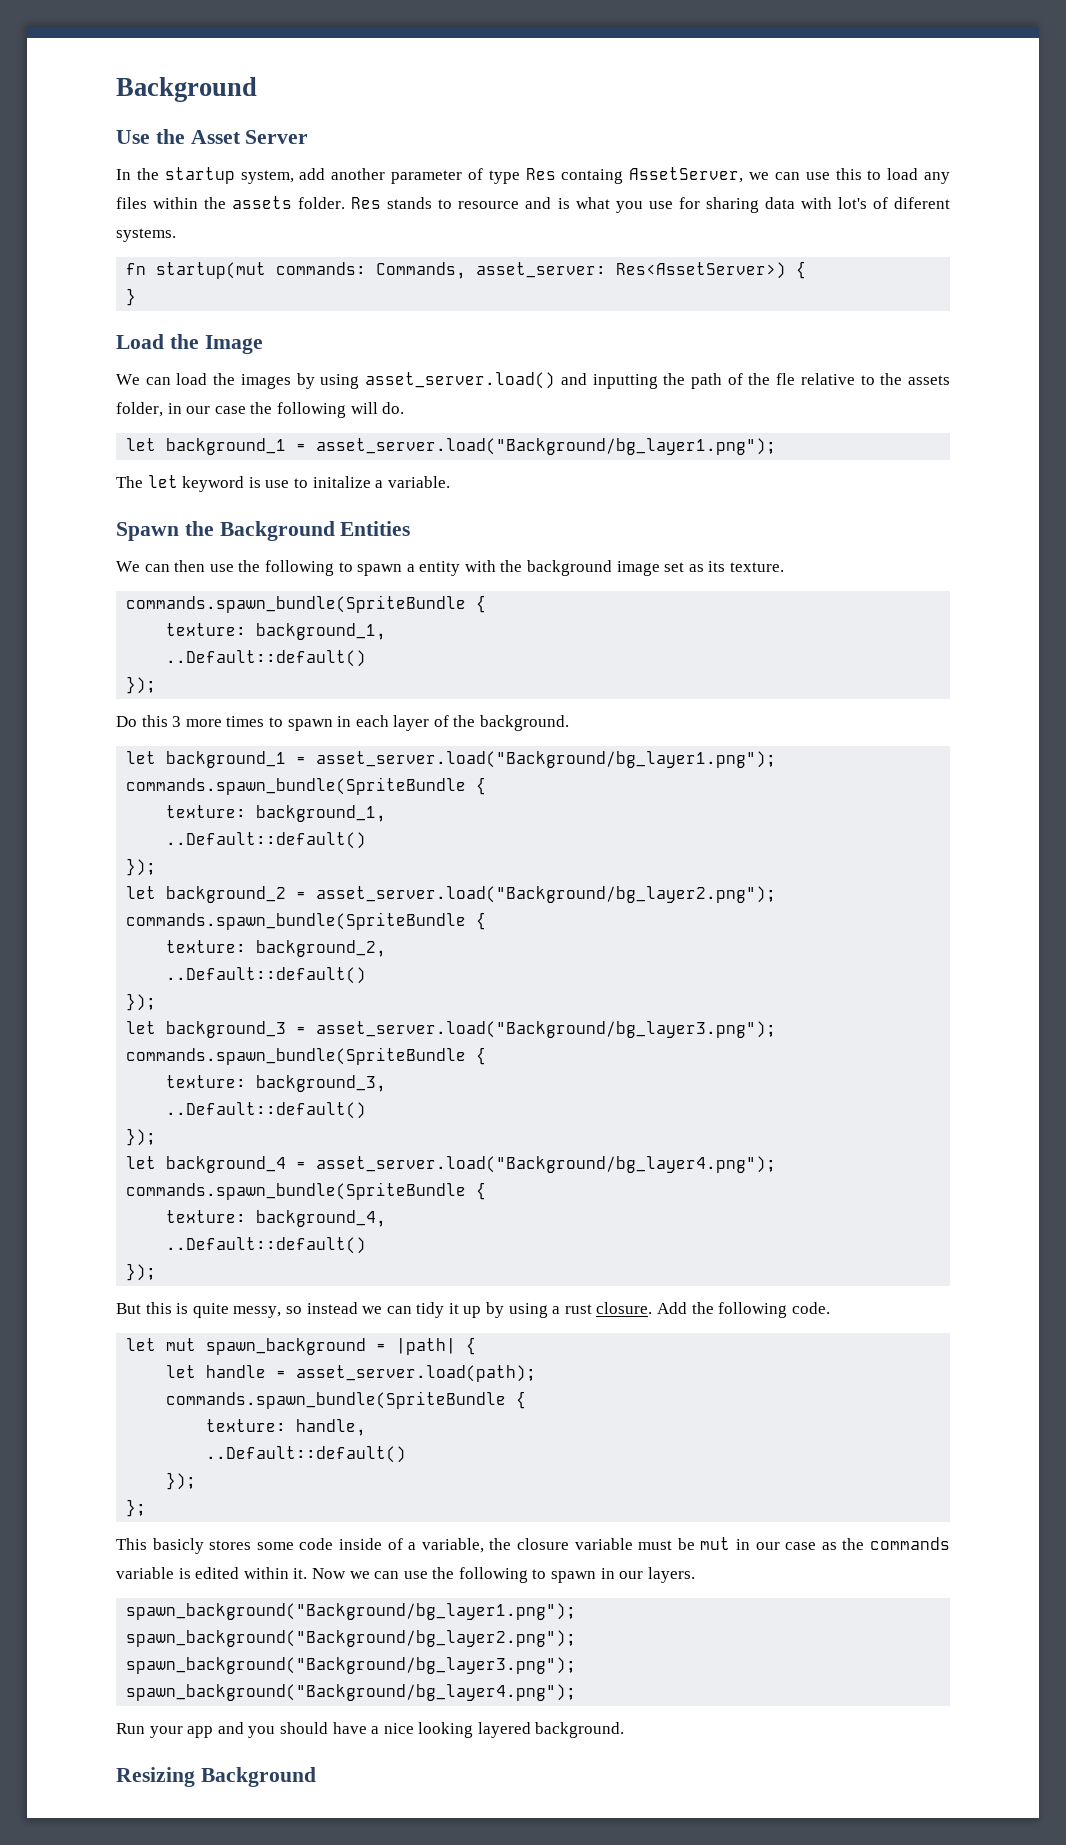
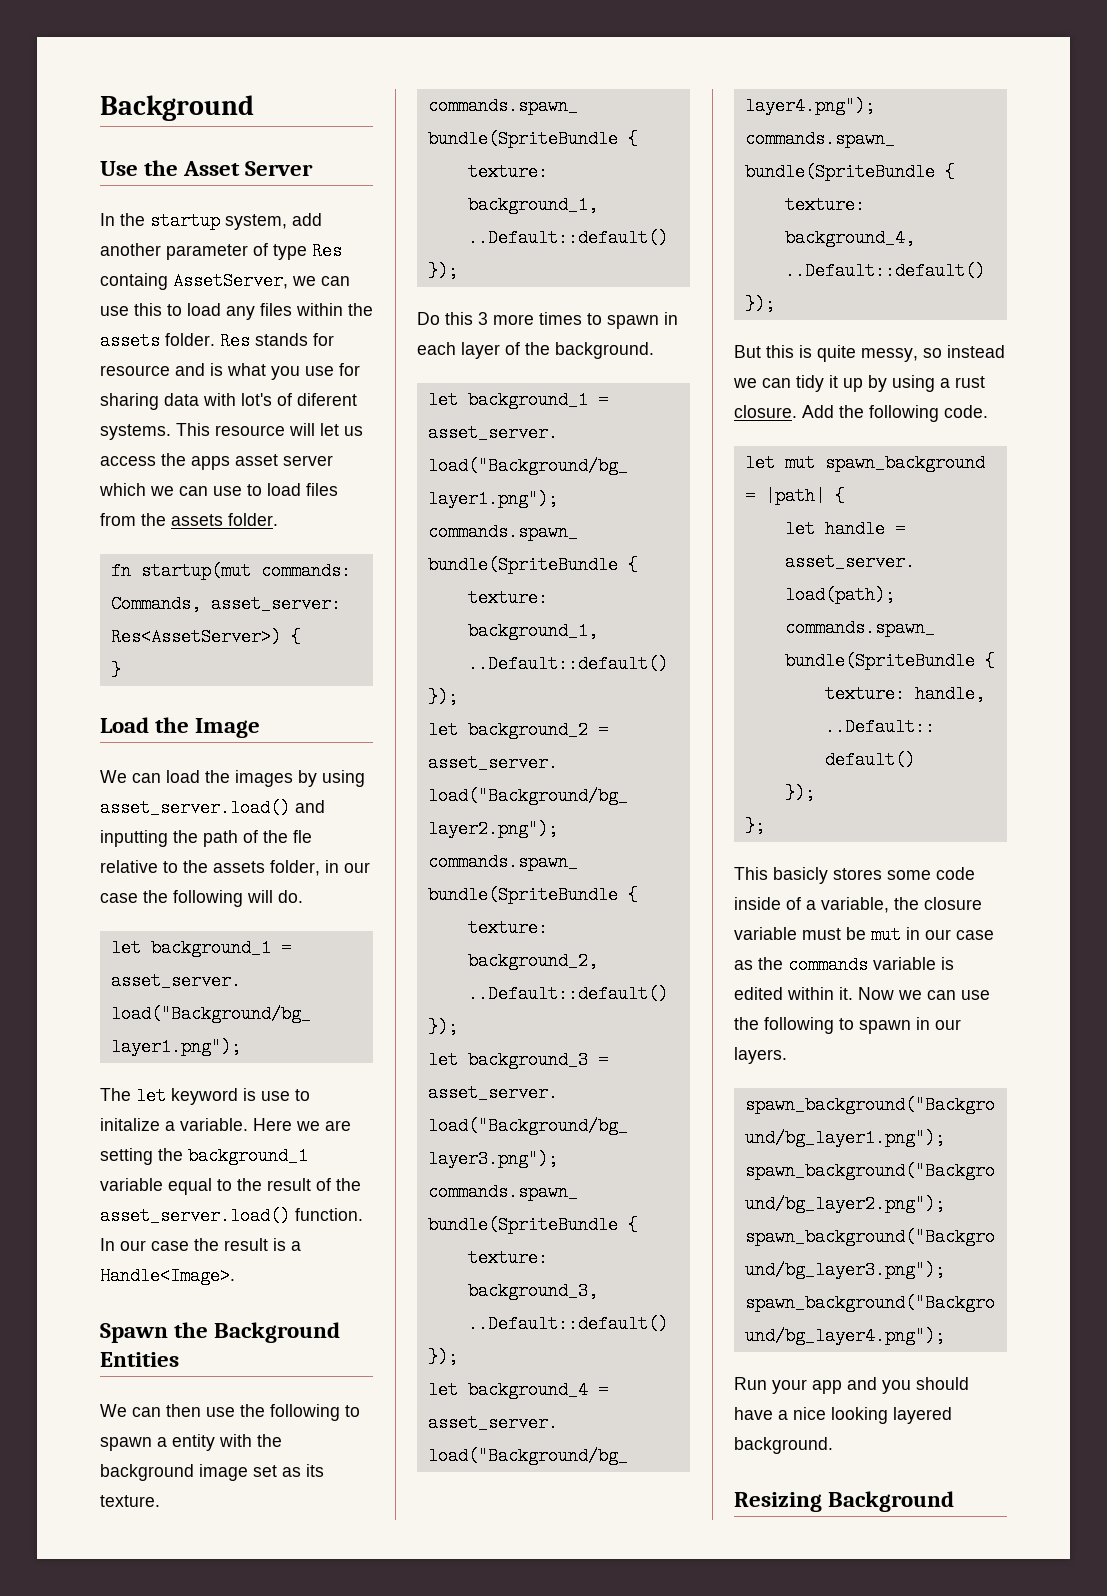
- Res stands to resource and is what you use for sharing data with lot's of diferent systems.
+ Res stands for resource and is what you use for sharing data with lot's of diferent systems. This resource will let us access the apps asset server which we can use to load files from the assets folder.
+ Here we are setting the background_1 variable equal to the result of the asset_server.load() function. In our case the result is a Handle<Image>.

